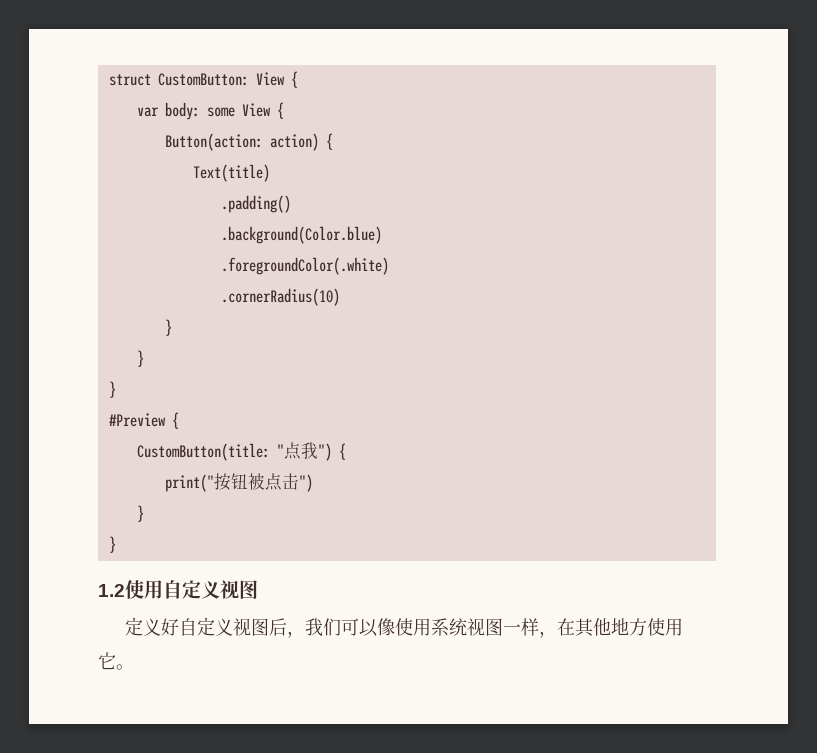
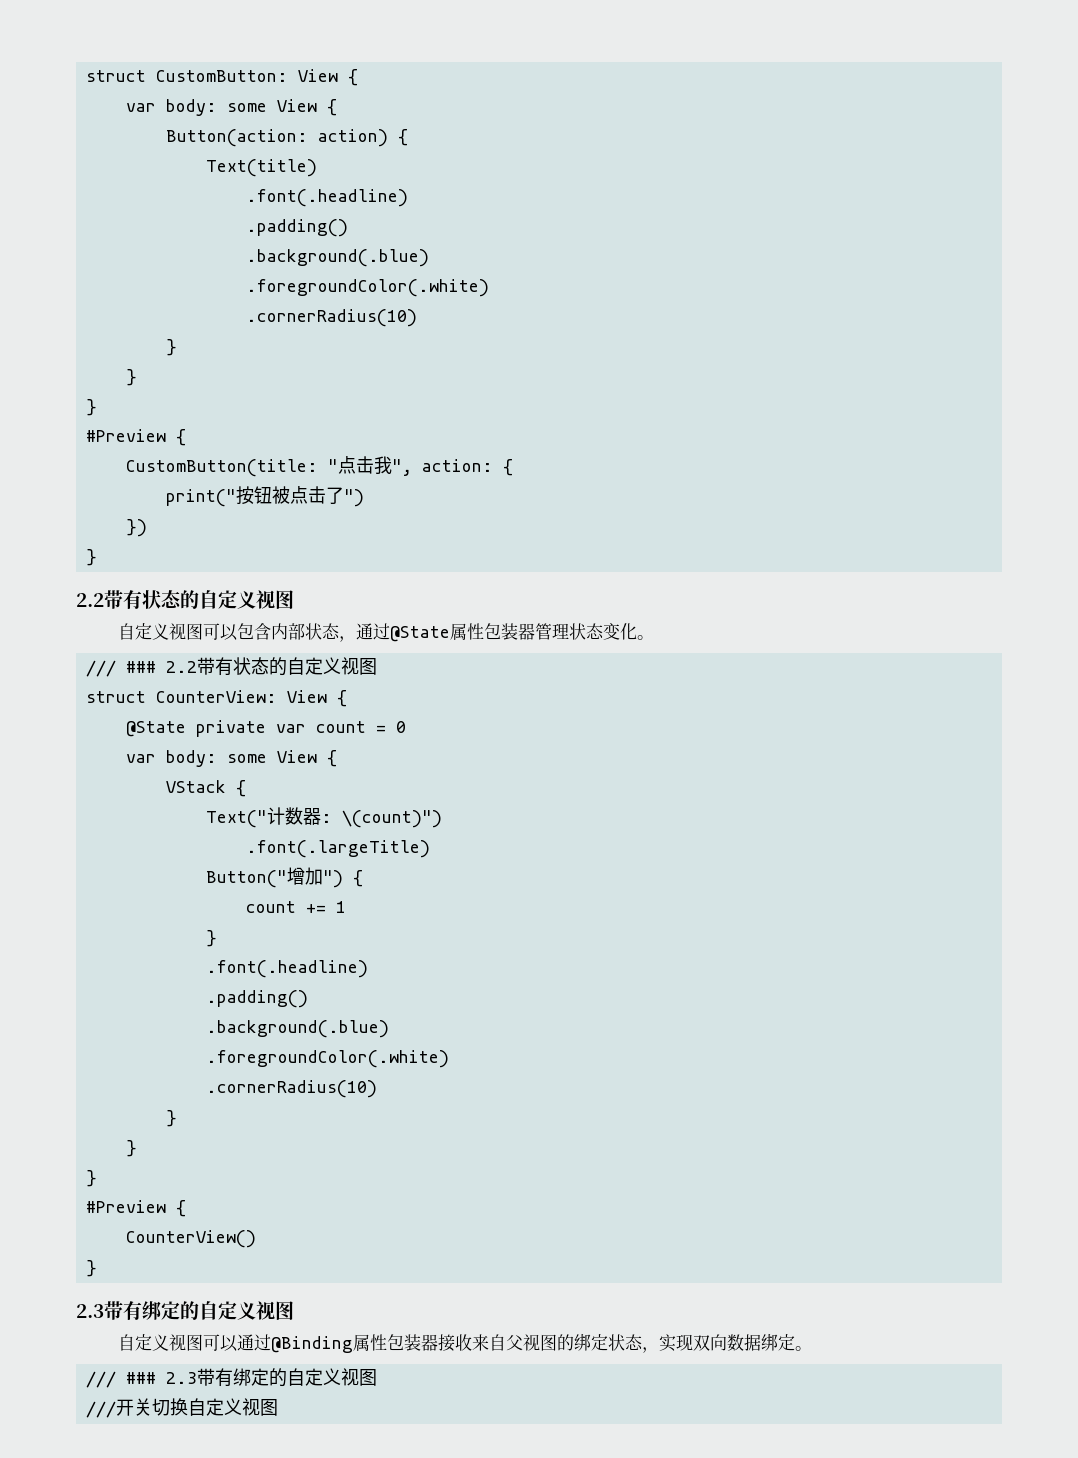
  Text(title)
+ .font(.headline)
  .padding()
- .background(Color.blue)
+ .background(.blue)
- CustomButton(title: "点我") {
+ CustomButton(title: "点击我", action: {
- print("按钮被点击")
+ print("按钮被点击了")
+ })
+ }
+ 2.2带有状态的自定义视图
+ 自定义视图可以包含内部状态，通过@State属性包装器管理状态变化。
+ /// ### 2.2带有状态的自定义视图
+ struct CounterView: View {
+ @State private var count = 0
+ var body: some View {
+ VStack {
+ Text("计数器: \(count)")
+ .font(.largeTitle)
+ Button("增加") {
+ count += 1
+ }
+ .font(.headline)
+ .padding()
+ .background(.blue)
+ .foregroundColor(.white)
+ .cornerRadius(10)
  }
  }
- 1.2使用自定义视图
- 定义好自定义视图后，我们可以像使用系统视图一样，在其他地方使用它。
+ }
+ #Preview {
+ CounterView()
+ }
+ 2.3带有绑定的自定义视图
+ 自定义视图可以通过@Binding属性包装器接收来自父视图的绑定状态，实现双向数据绑定。
+ /// ### 2.3带有绑定的自定义视图
+ ///开关切换自定义视图

